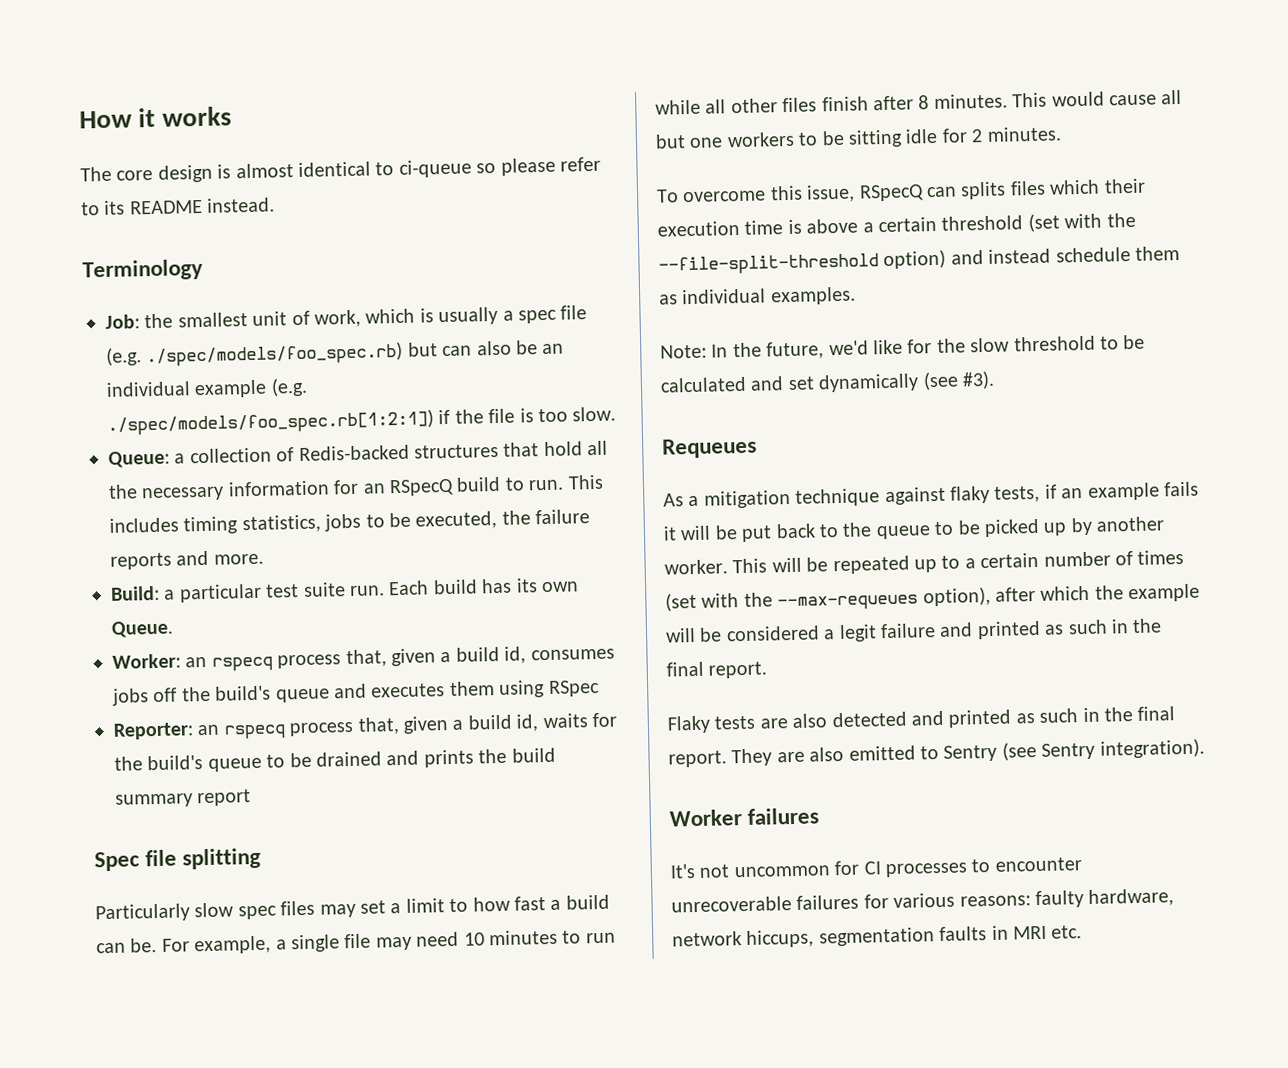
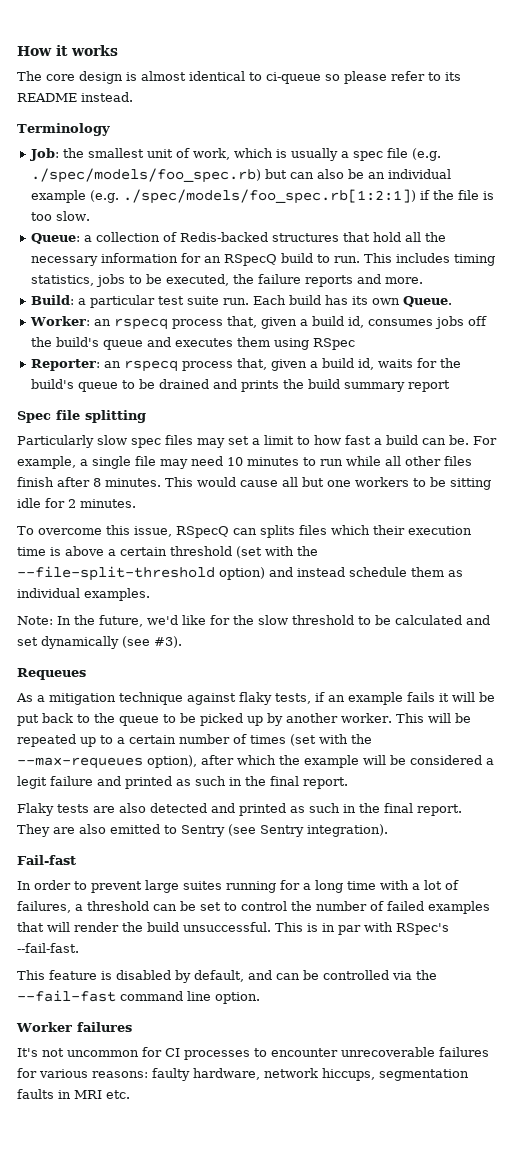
+ Fail-fast
+ In order to prevent large suites running for a long time with a lot of failures, a threshold can be set to control the number of failed examples that will render the build unsuccessful. This is in par with RSpec's --fail-fast.
+ This feature is disabled by default, and can be controlled via the --fail-fast command line option.

